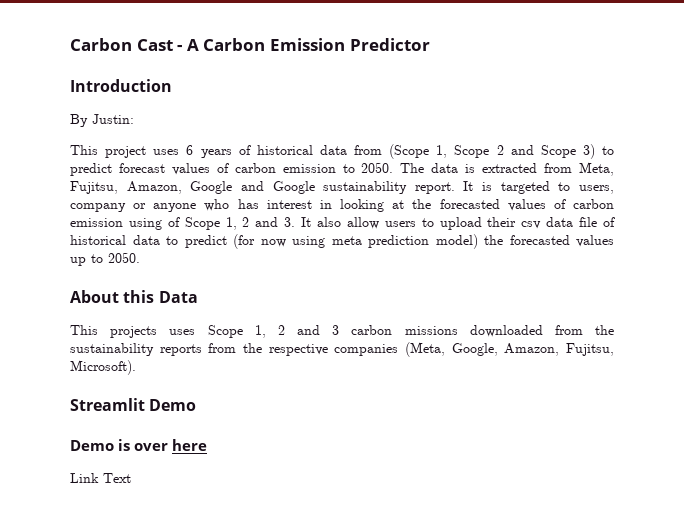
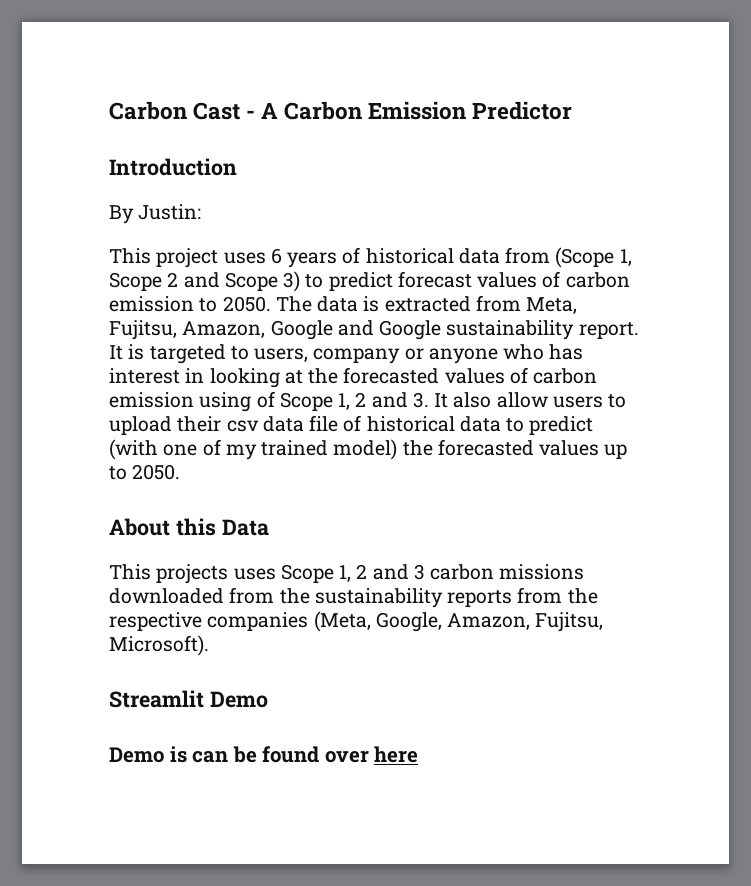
- It is targeted to users, company or anyone who has interest in looking at the forecasted values of carbon emission using of Scope 1, 2 and 3. It also allow users to upload their csv data file of historical data to predict (for now using meta prediction model) the forecasted values up to 2050.
+ It is targeted to users, company or anyone who has interest in looking at the forecasted values of carbon emission using of Scope 1, 2 and 3. It also allow users to upload their csv data file of historical data to predict (with one of my trained model) the forecasted values up to 2050.
- Demo is over here
+ Demo is can be found over here
- Link Text

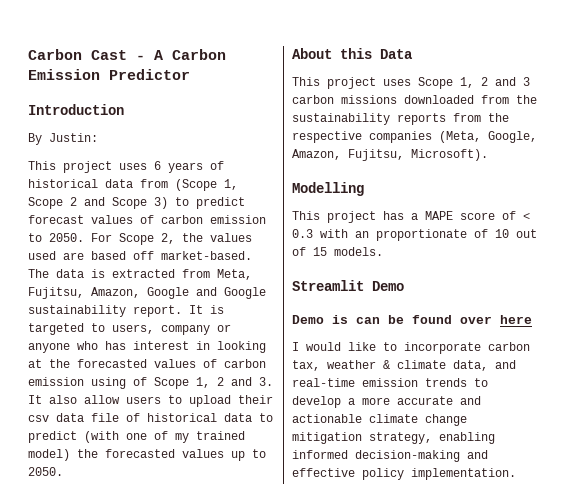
+ For Scope 2, the values used are based off market-based.
- This projects uses Scope 1, 2 and 3 carbon missions downloaded from the sustainability reports from the respective companies (Meta, Google, Amazon, Fujitsu, Microsoft).
+ This project uses Scope 1, 2 and 3 carbon missions downloaded from the sustainability reports from the respective companies (Meta, Google, Amazon, Fujitsu, Microsoft).
+ Modelling
+ This project has a MAPE score of < 0.3 with an proportionate of 10 out of 15 models.
+ I would like to incorporate carbon tax, weather & climate data, and real-time emission trends to develop a more accurate and actionable climate change mitigation strategy, enabling informed decision-making and effective policy implementation.

